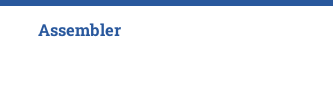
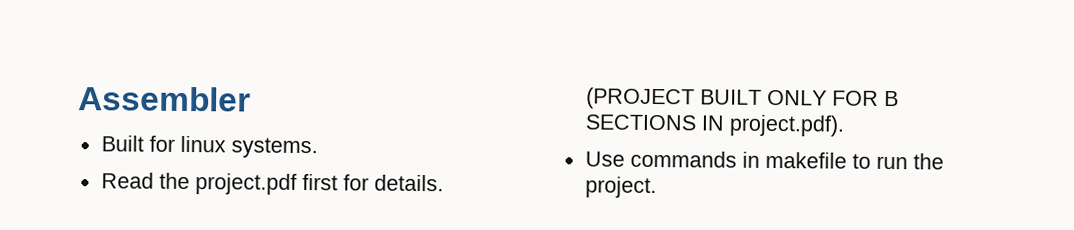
+ Built for linux systems.
+ Read the project.pdf first for details. (PROJECT BUILT ONLY FOR B SECTIONS IN project.pdf).
+ Use commands in makefile to run the project.

